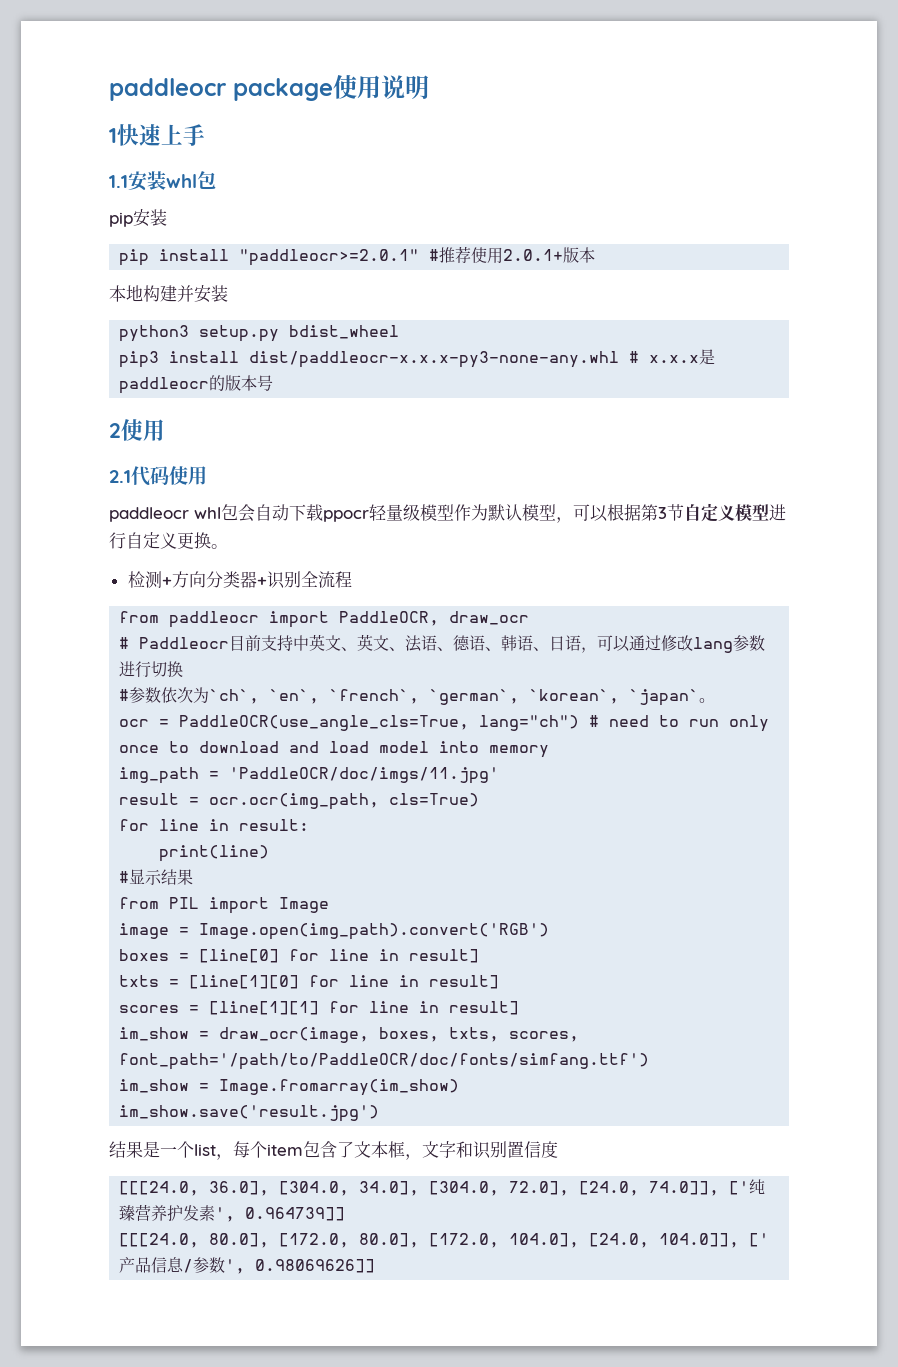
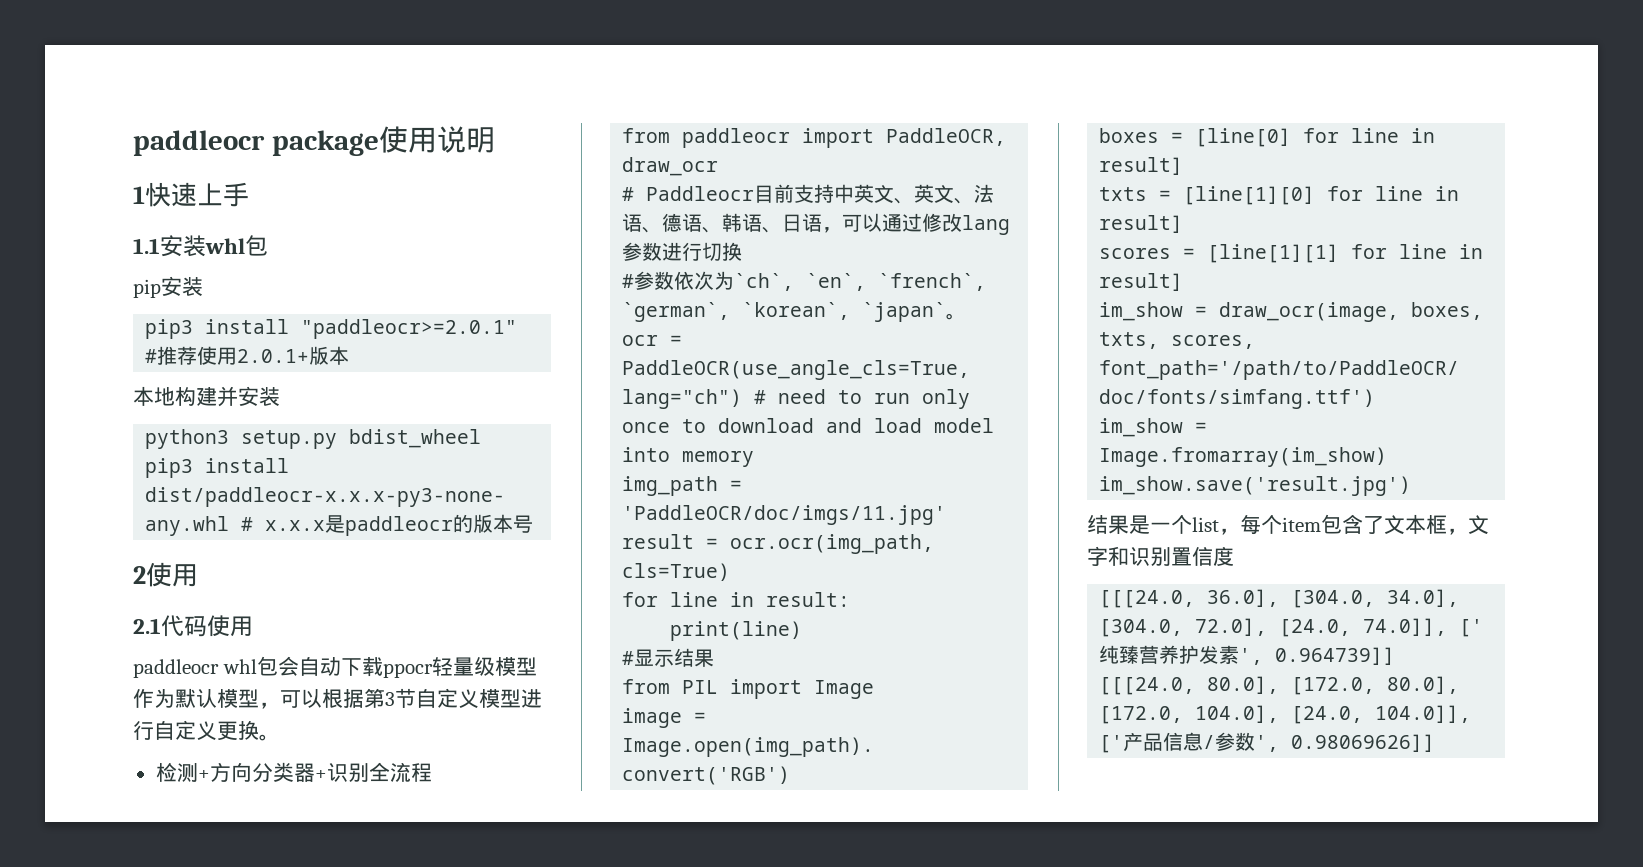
- pip install "paddleocr>=2.0.1" #推荐使用2.0.1+版本
+ pip3 install "paddleocr>=2.0.1" #推荐使用2.0.1+版本

